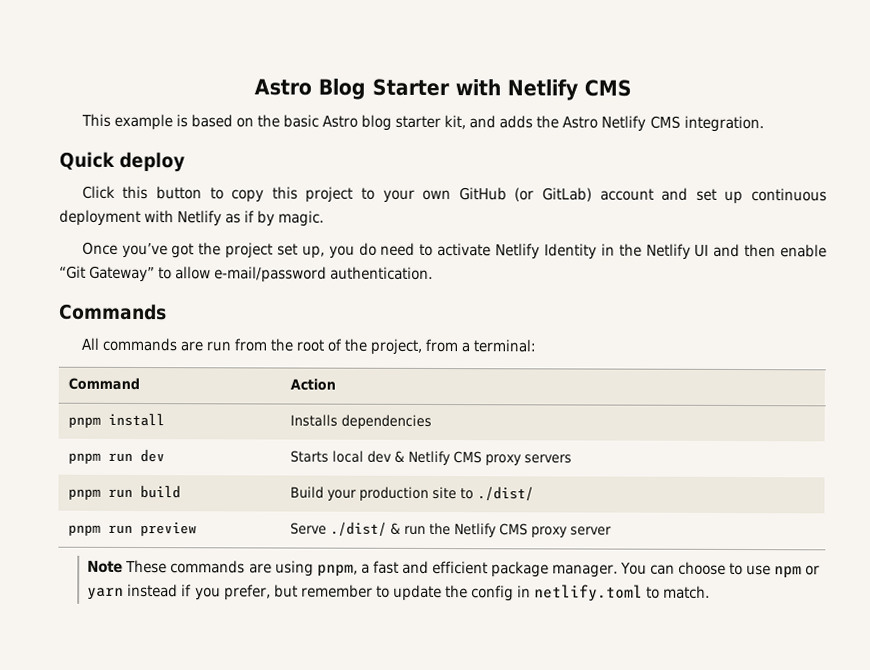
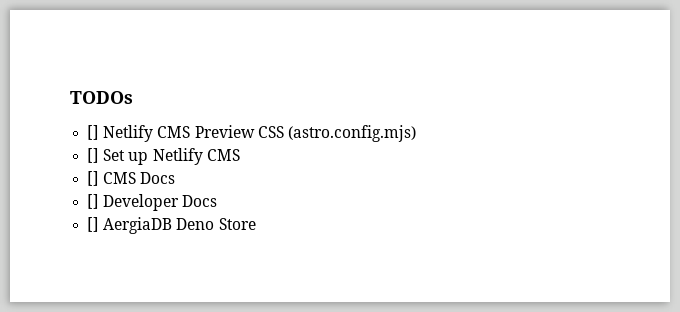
- Astro Blog Starter with Netlify CMS
- This example is based on the basic Astro blog starter kit, and adds the Astro Netlify CMS integration.
- Quick deploy
- Click this button to copy this project to your own GitHub (or GitLab) account and set up continuous deployment with Netlify as if by magic.
- Once you’ve got the project set up, you do need to activate Netlify Identity in the Netlify UI and then enable “Git Gateway” to allow e-mail/password authentication.
- Commands
- All commands are run from the root of the project, from a terminal:
- Command | Action
- pnpm install | Installs dependencies
- pnpm run dev | Starts local dev & Netlify CMS proxy servers
- pnpm run build | Build your production site to ./dist/
- pnpm run preview | Serve ./dist/ & run the Netlify CMS proxy server
- Note These commands are using pnpm, a fast and efficient package manager. You can choose to use npm or yarn instead if you prefer, but remember to update the config in netlify.toml to match.
+ TODOs
+ [] Netlify CMS Preview CSS (astro.config.mjs)
+ [] Set up Netlify CMS
+ [] CMS Docs
+ [] Developer Docs
+ [] AergiaDB Deno Store

